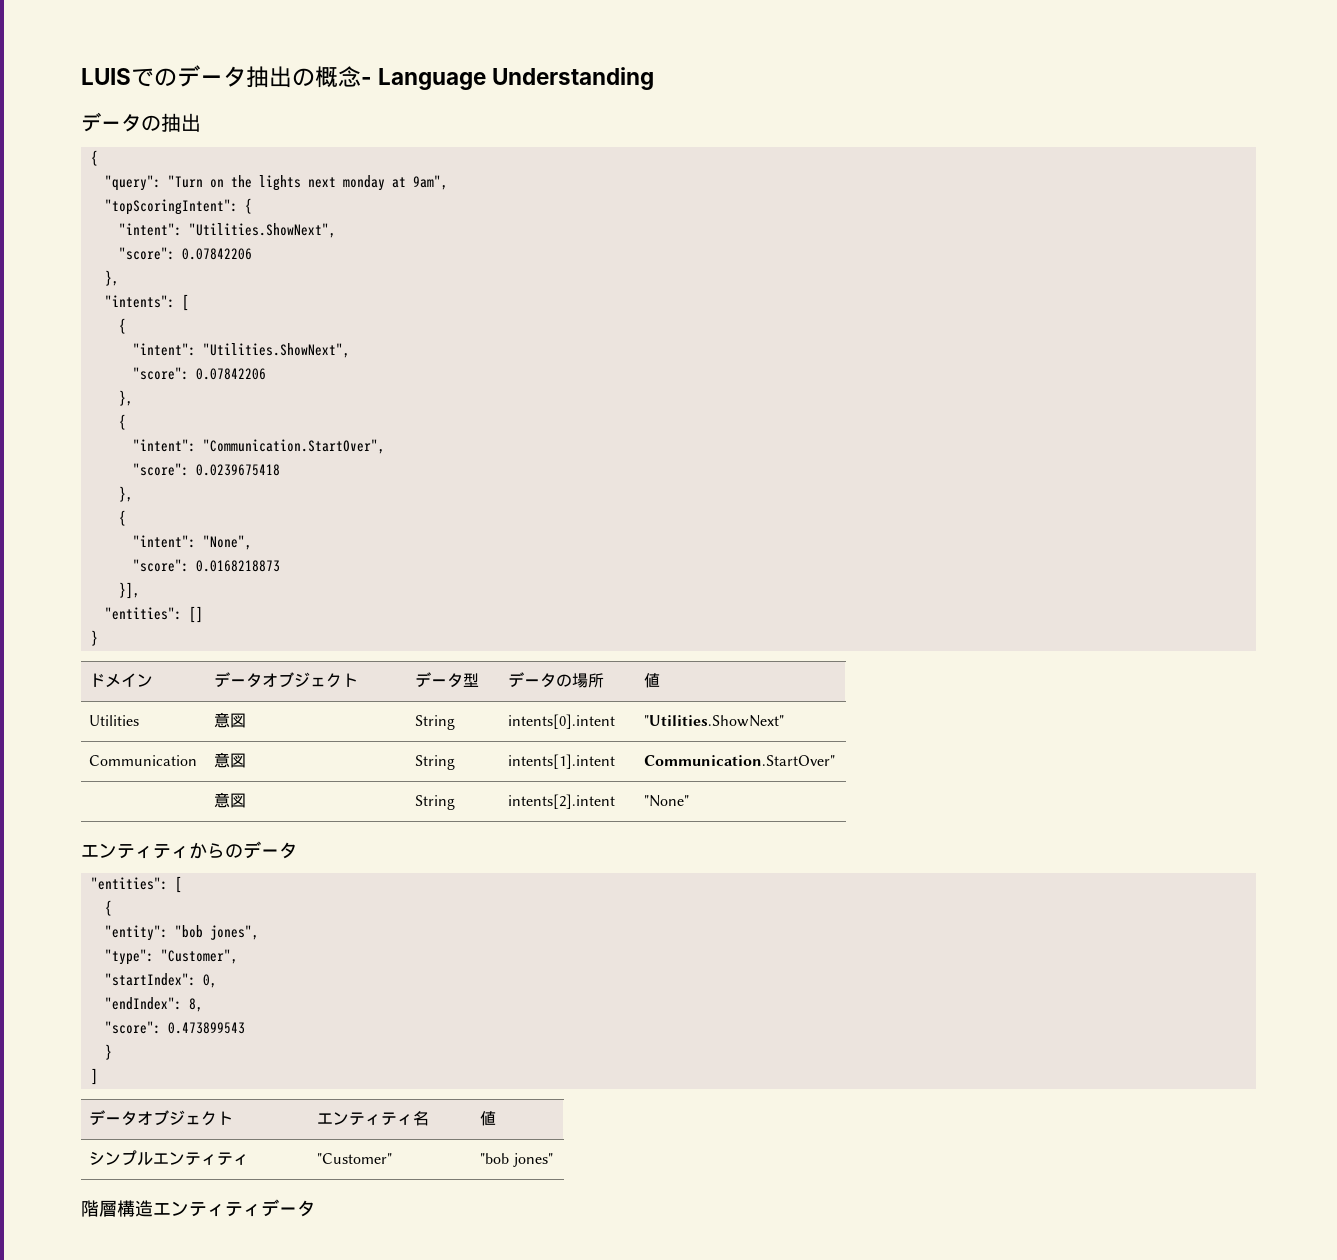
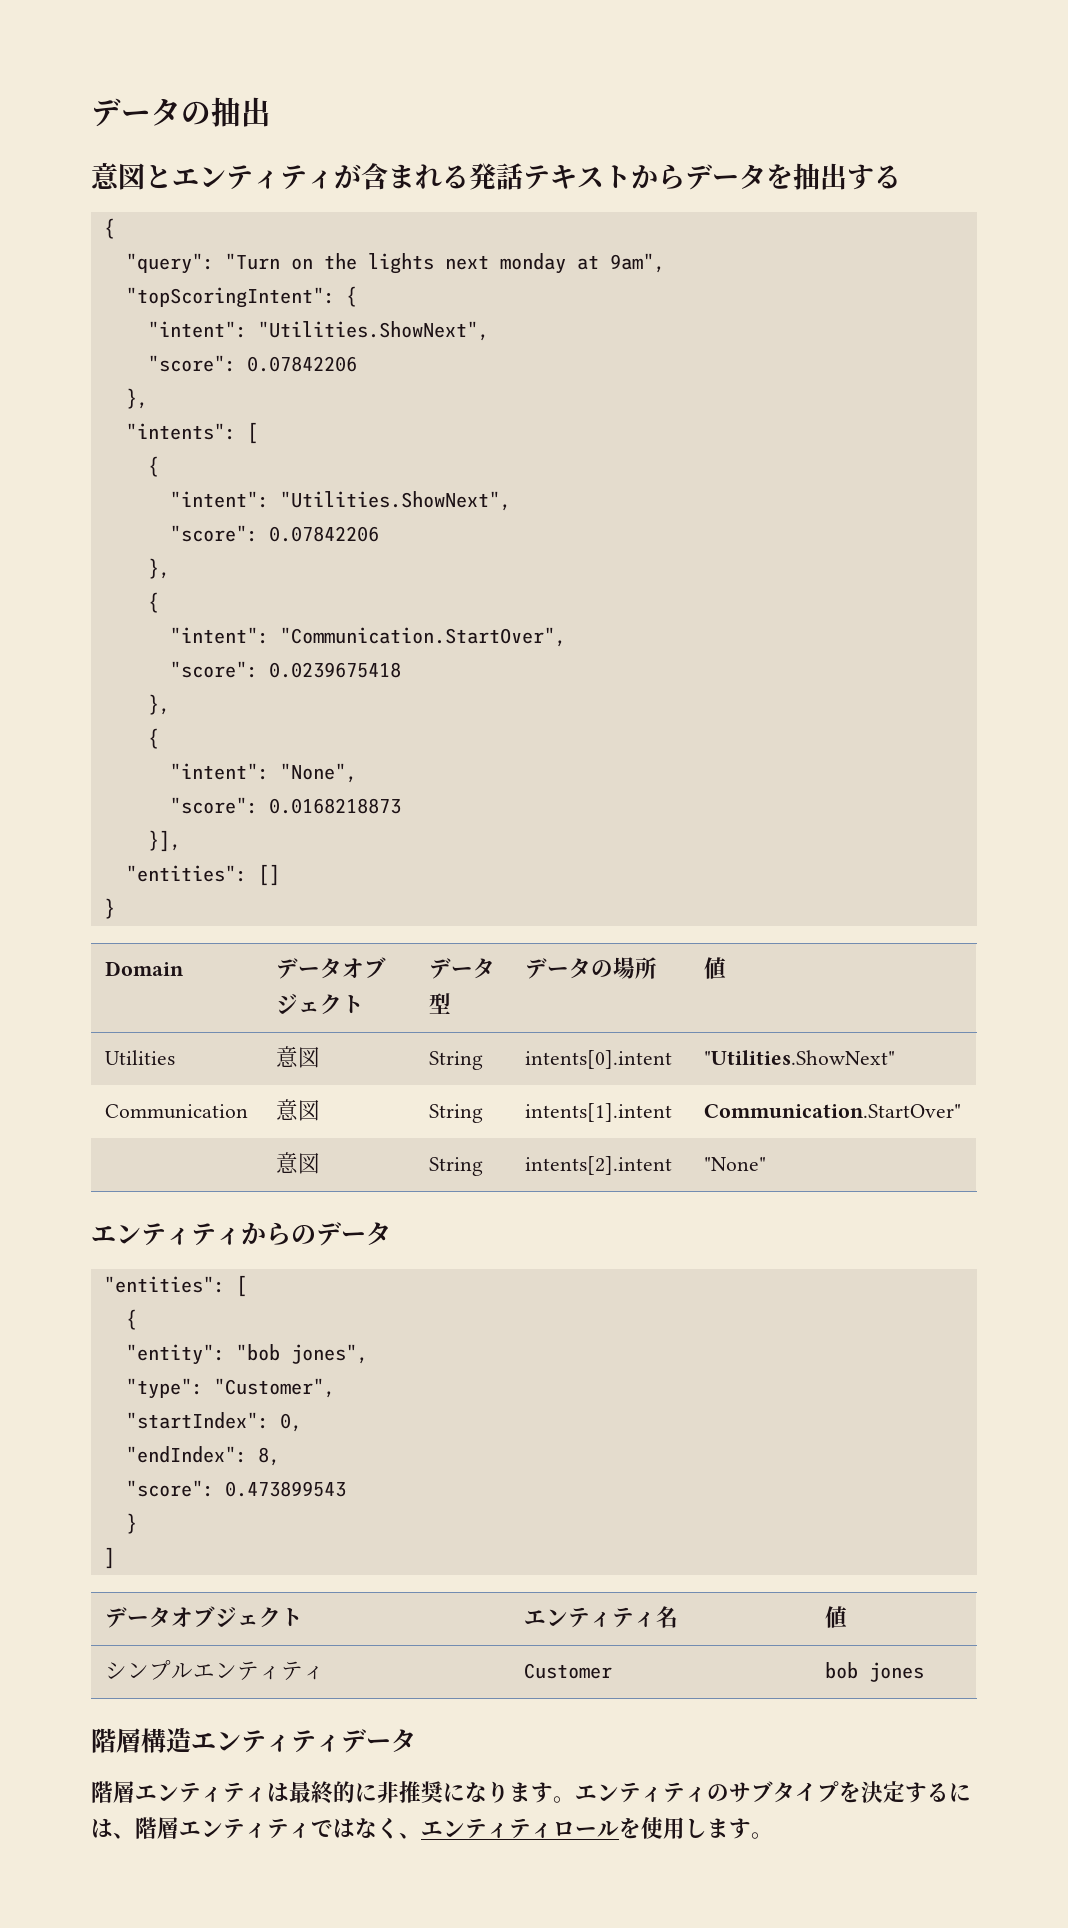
- LUISでのデータ抽出の概念- Language Understanding
  データの抽出
+ 意図とエンティティが含まれる発話テキストからデータを抽出する
- ドメイン | データオブジェクト | データ型 | データの場所 | 値
+ Domain | データオブジェクト | データ型 | データの場所 | 値
- シンプルエンティティ | "Customer" | "bob jones"
+ シンプルエンティティ | Customer | bob jones
+ 階層エンティティは最終的に非推奨になります。エンティティのサブタイプを決定するには、階層エンティティではなく、エンティティロールを使用します。

